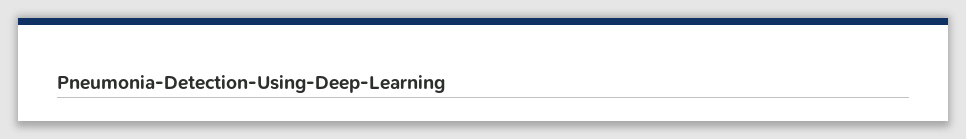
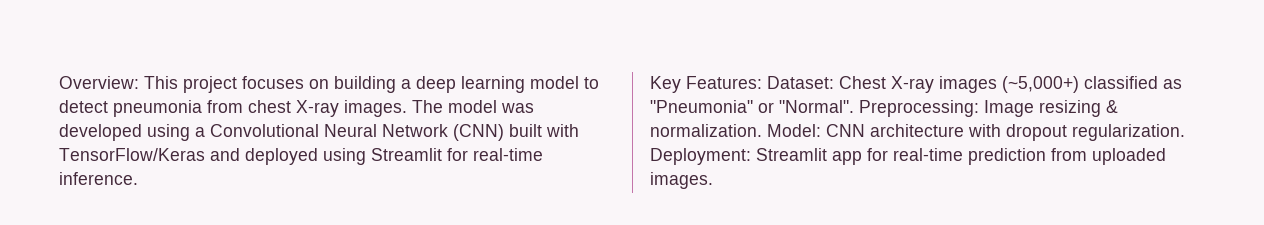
- Pneumonia-Detection-Using-Deep-Learning
+ Overview: This project focuses on building a deep learning model to detect pneumonia from chest X-ray images. The model was developed using a Convolutional Neural Network (CNN) built with TensorFlow/Keras and deployed using Streamlit for real-time inference.
+ Key Features: Dataset: Chest X-ray images (~5,000+) classified as "Pneumonia" or "Normal". Preprocessing: Image resizing & normalization. Model: CNN architecture with dropout regularization. Deployment: Streamlit app for real-time prediction from uploaded images.

